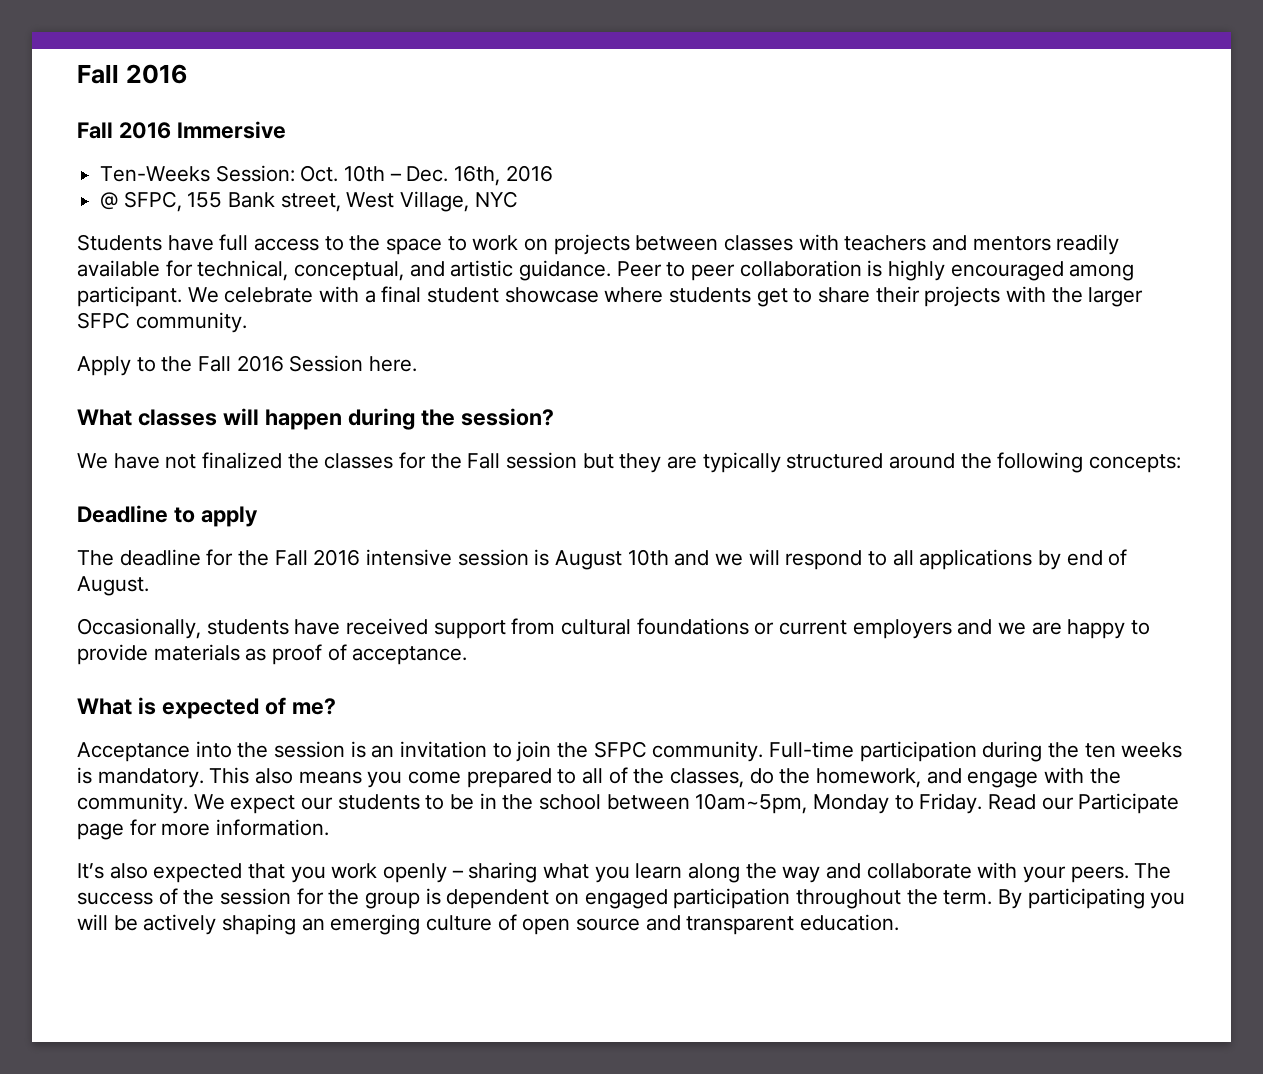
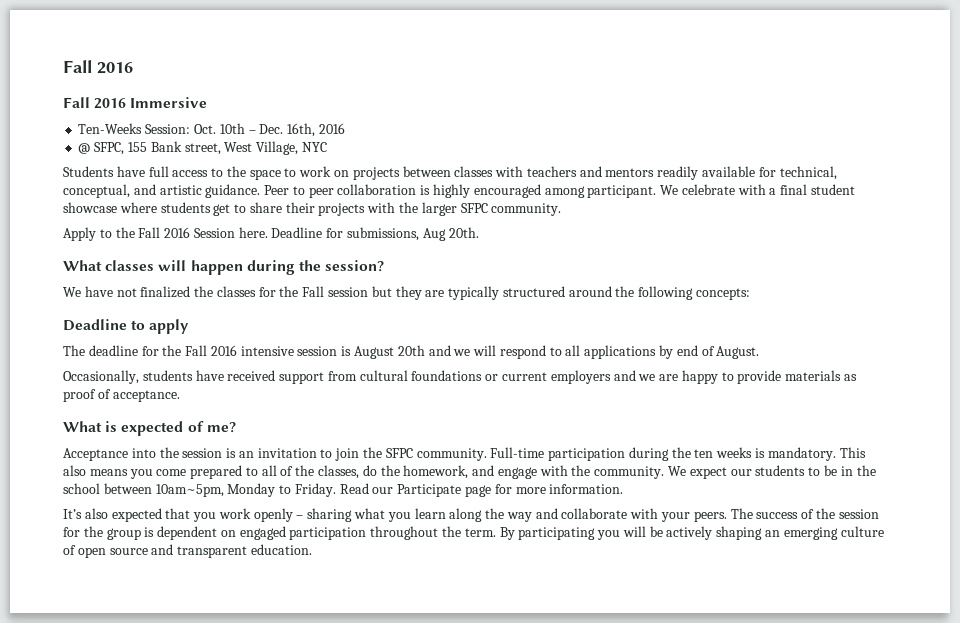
+ Deadline for submissions, Aug 20th.
- The deadline for the Fall 2016 intensive session is August 10th and we will respond to all applications by end of August.
+ The deadline for the Fall 2016 intensive session is August 20th and we will respond to all applications by end of August.

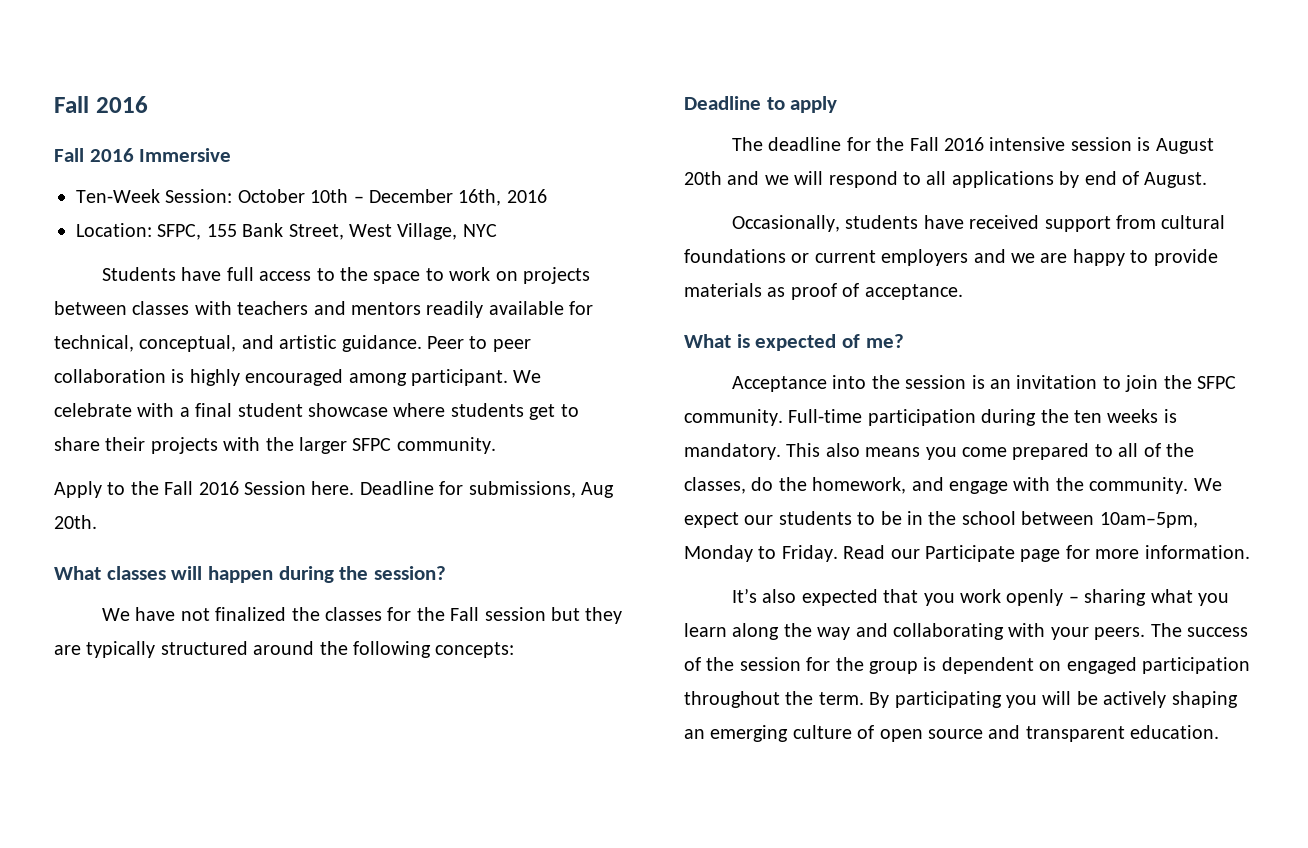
- Ten-Weeks Session: Oct. 10th – Dec. 16th, 2016
+ Ten-Week Session: October 10th – December 16th, 2016
- @ SFPC, 155 Bank street, West Village, NYC
+ Location: SFPC, 155 Bank Street, West Village, NYC
- We expect our students to be in the school between 10am~5pm, Monday to Friday.
+ We expect our students to be in the school between 10am–5pm, Monday to Friday.
- It’s also expected that you work openly – sharing what you learn along the way and collaborate with your peers.
+ It’s also expected that you work openly – sharing what you learn along the way and collaborating with your peers.

